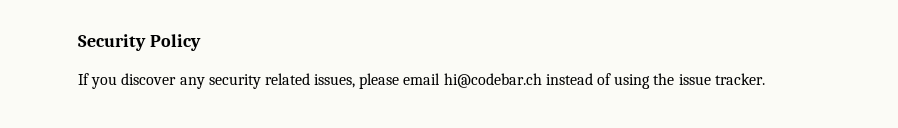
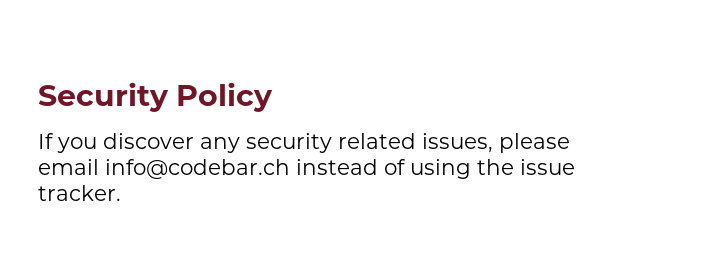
- If you discover any security related issues, please email hi@codebar.ch instead of using the issue tracker.
+ If you discover any security related issues, please email info@codebar.ch instead of using the issue tracker.

